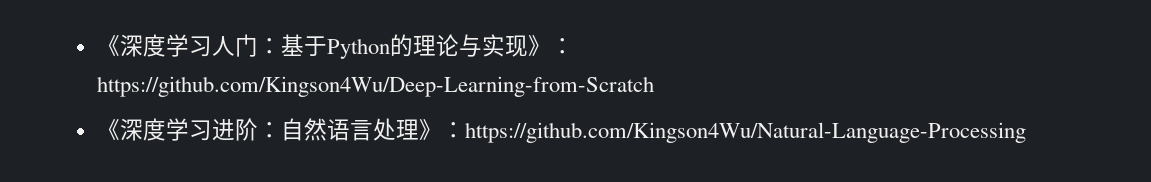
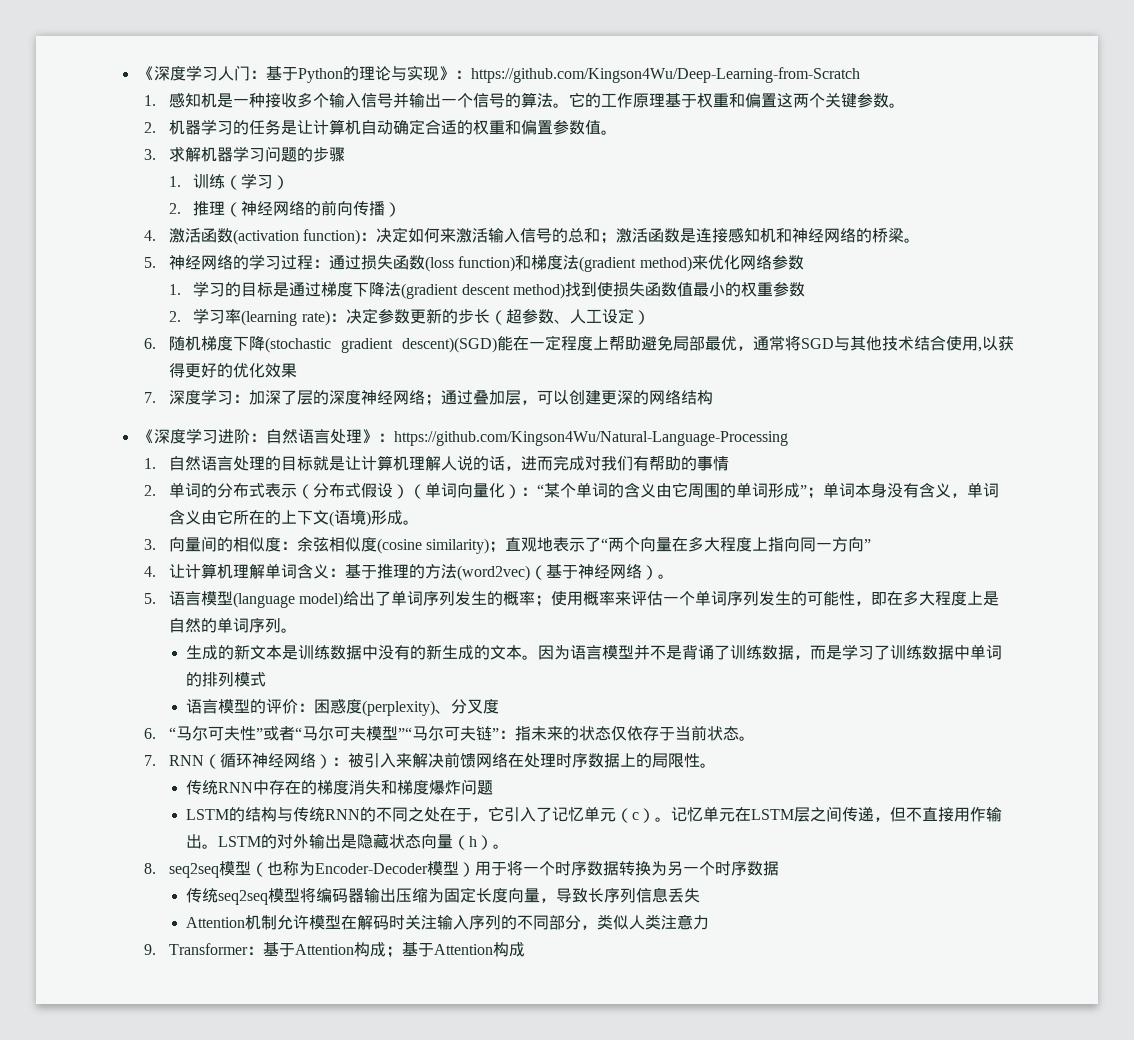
+ 1.感知机是一种接收多个输入信号并输出一个信号的算法。它的工作原理基于权重和偏置这两个关键参数。
+ 2.机器学习的任务是让计算机自动确定合适的权重和偏置参数值。
+ 3.求解机器学习问题的步骤
+ 1.训练（学习）
+ 2.推理（神经网络的前向传播）
+ 4.激活函数(activation function)：决定如何来激活输入信号的总和；激活函数是连接感知机和神经网络的桥梁。
+ 5.神经网络的学习过程：通过损失函数(loss function)和梯度法(gradient method)来优化网络参数
+ 1.学习的目标是通过梯度下降法(gradient descent method)找到使损失函数值最小的权重参数
+ 2.学习率(learning rate)：决定参数更新的步长（超参数、人工设定）
+ 6.随机梯度下降(stochastic gradient descent)(SGD)能在一定程度上帮助避免局部最优，通常将SGD与其他技术结合使用,以获得更好的优化效果
+ 7.深度学习：加深了层的深度神经网络；通过叠加层，可以创建更深的网络结构
+ 1.自然语言处理的目标就是让计算机理解人说的话，进而完成对我们有帮助的事情
+ 2.单词的分布式表示（分布式假设）（单词向量化）：“某个单词的含义由它周围的单词形成”；单词本身没有含义，单词含义由它所在的上下文(语境)形成。
+ 3.向量间的相似度：余弦相似度(cosine similarity)；直观地表示了“两个向量在多大程度上指向同一方向”
+ 4.让计算机理解单词含义：基于推理的方法(word2vec)（基于神经网络）。
+ 5.语言模型(language model)给出了单词序列发生的概率；使用概率来评估一个单词序列发生的可能性，即在多大程度上是自然的单词序列。
+ 生成的新文本是训练数据中没有的新生成的文本。因为语言模型并不是背诵了训练数据，而是学习了训练数据中单词的排列模式
+ 语言模型的评价：困惑度(perplexity)、分叉度
+ 6. “马尔可夫性”或者“马尔可夫模型”“马尔可夫链”：指未来的状态仅依存于当前状态。
+ 7. RNN（循环神经网络）：被引入来解决前馈网络在处理时序数据上的局限性。
+ 传统RNN中存在的梯度消失和梯度爆炸问题
+ LSTM的结构与传统RNN的不同之处在于，它引入了记忆单元（c）。记忆单元在LSTM层之间传递，但不直接用作输出。LSTM的对外输出是隐藏状态向量（h）。
+ 8. seq2seq模型（也称为Encoder-Decoder模型）用于将一个时序数据转换为另一个时序数据
+ 传统seq2seq模型将编码器输出压缩为固定长度向量，导致长序列信息丢失
+ Attention机制允许模型在解码时关注输入序列的不同部分，类似人类注意力
+ 9. Transformer：基于Attention构成；基于Attention构成

